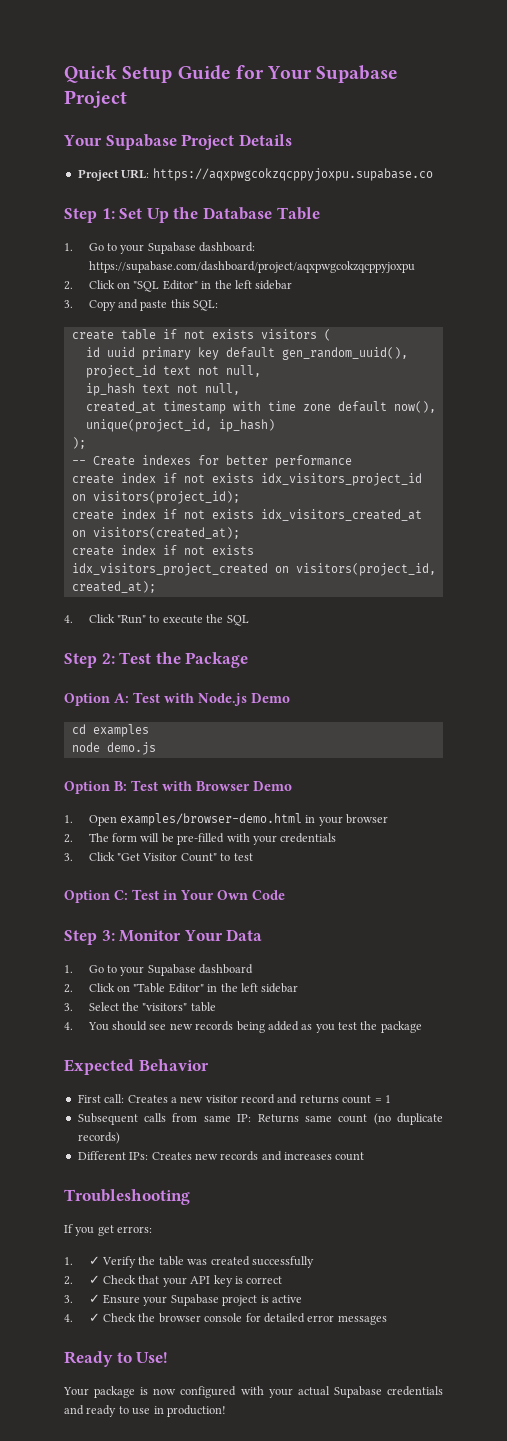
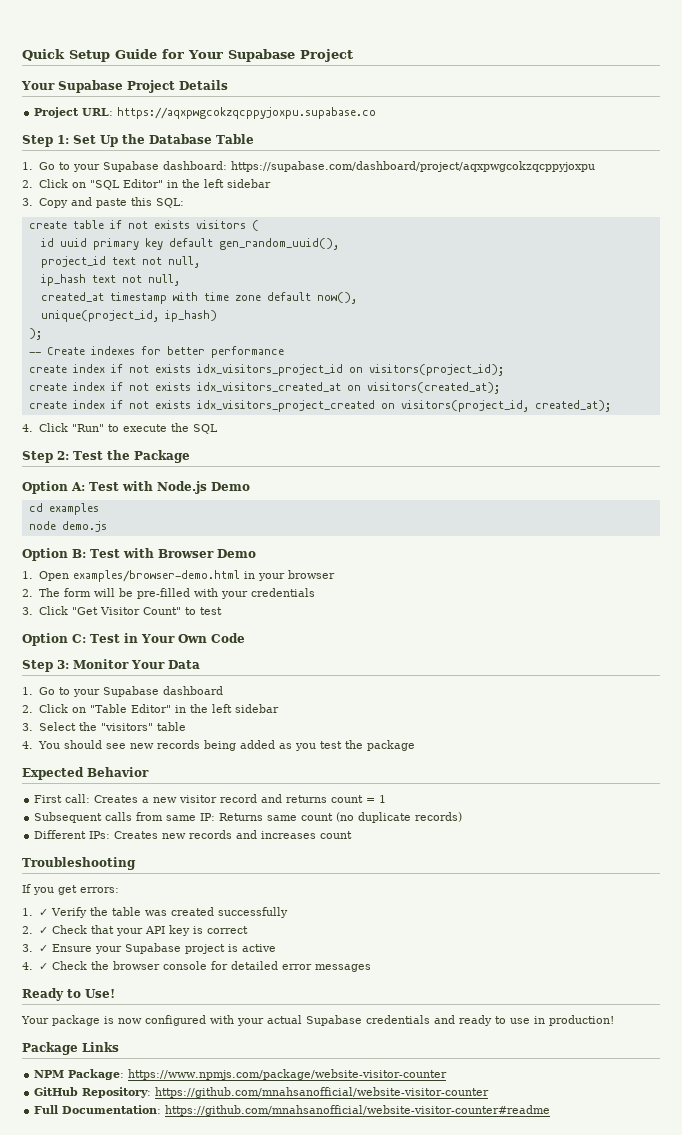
+ Package Links
+ NPM Package: https://www.npmjs.com/package/website-visitor-counter
+ GitHub Repository: https://github.com/mnahsanofficial/website-visitor-counter
+ Full Documentation: https://github.com/mnahsanofficial/website-visitor-counter#readme

